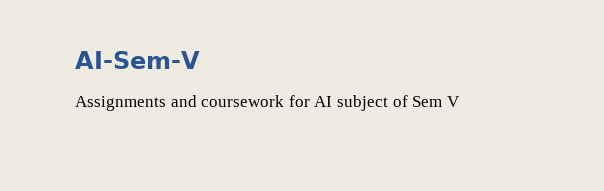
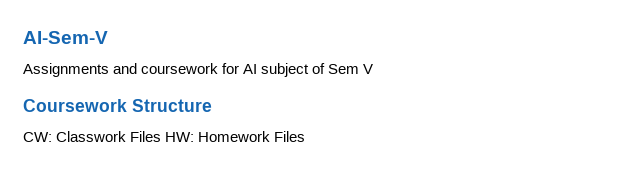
+ Coursework Structure
+ CW: Classwork Files HW: Homework Files

